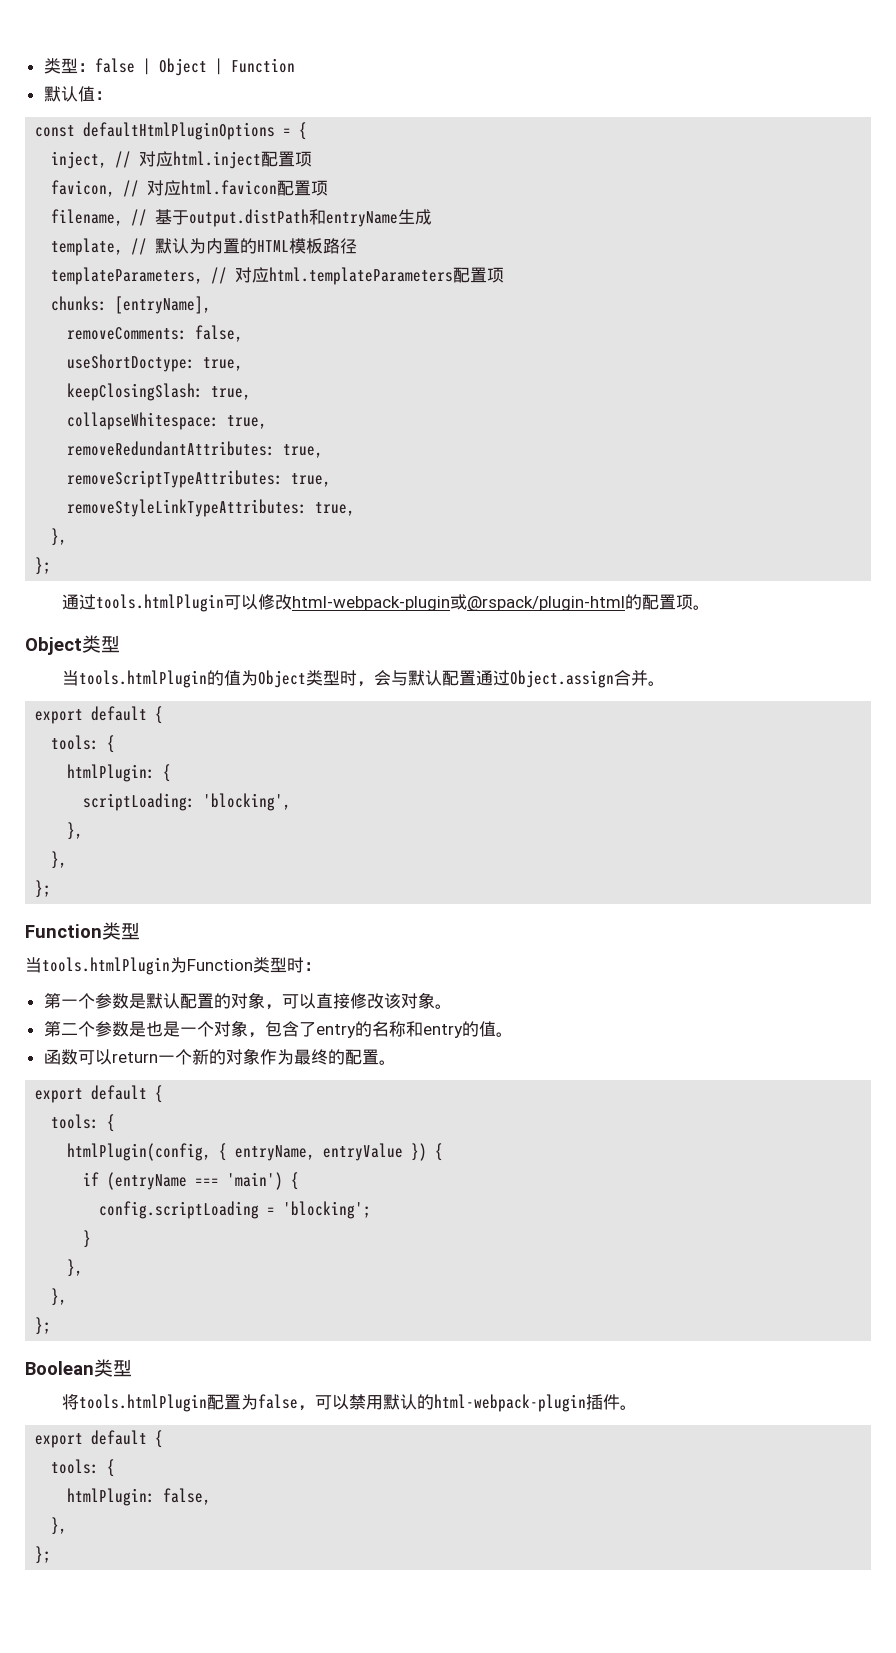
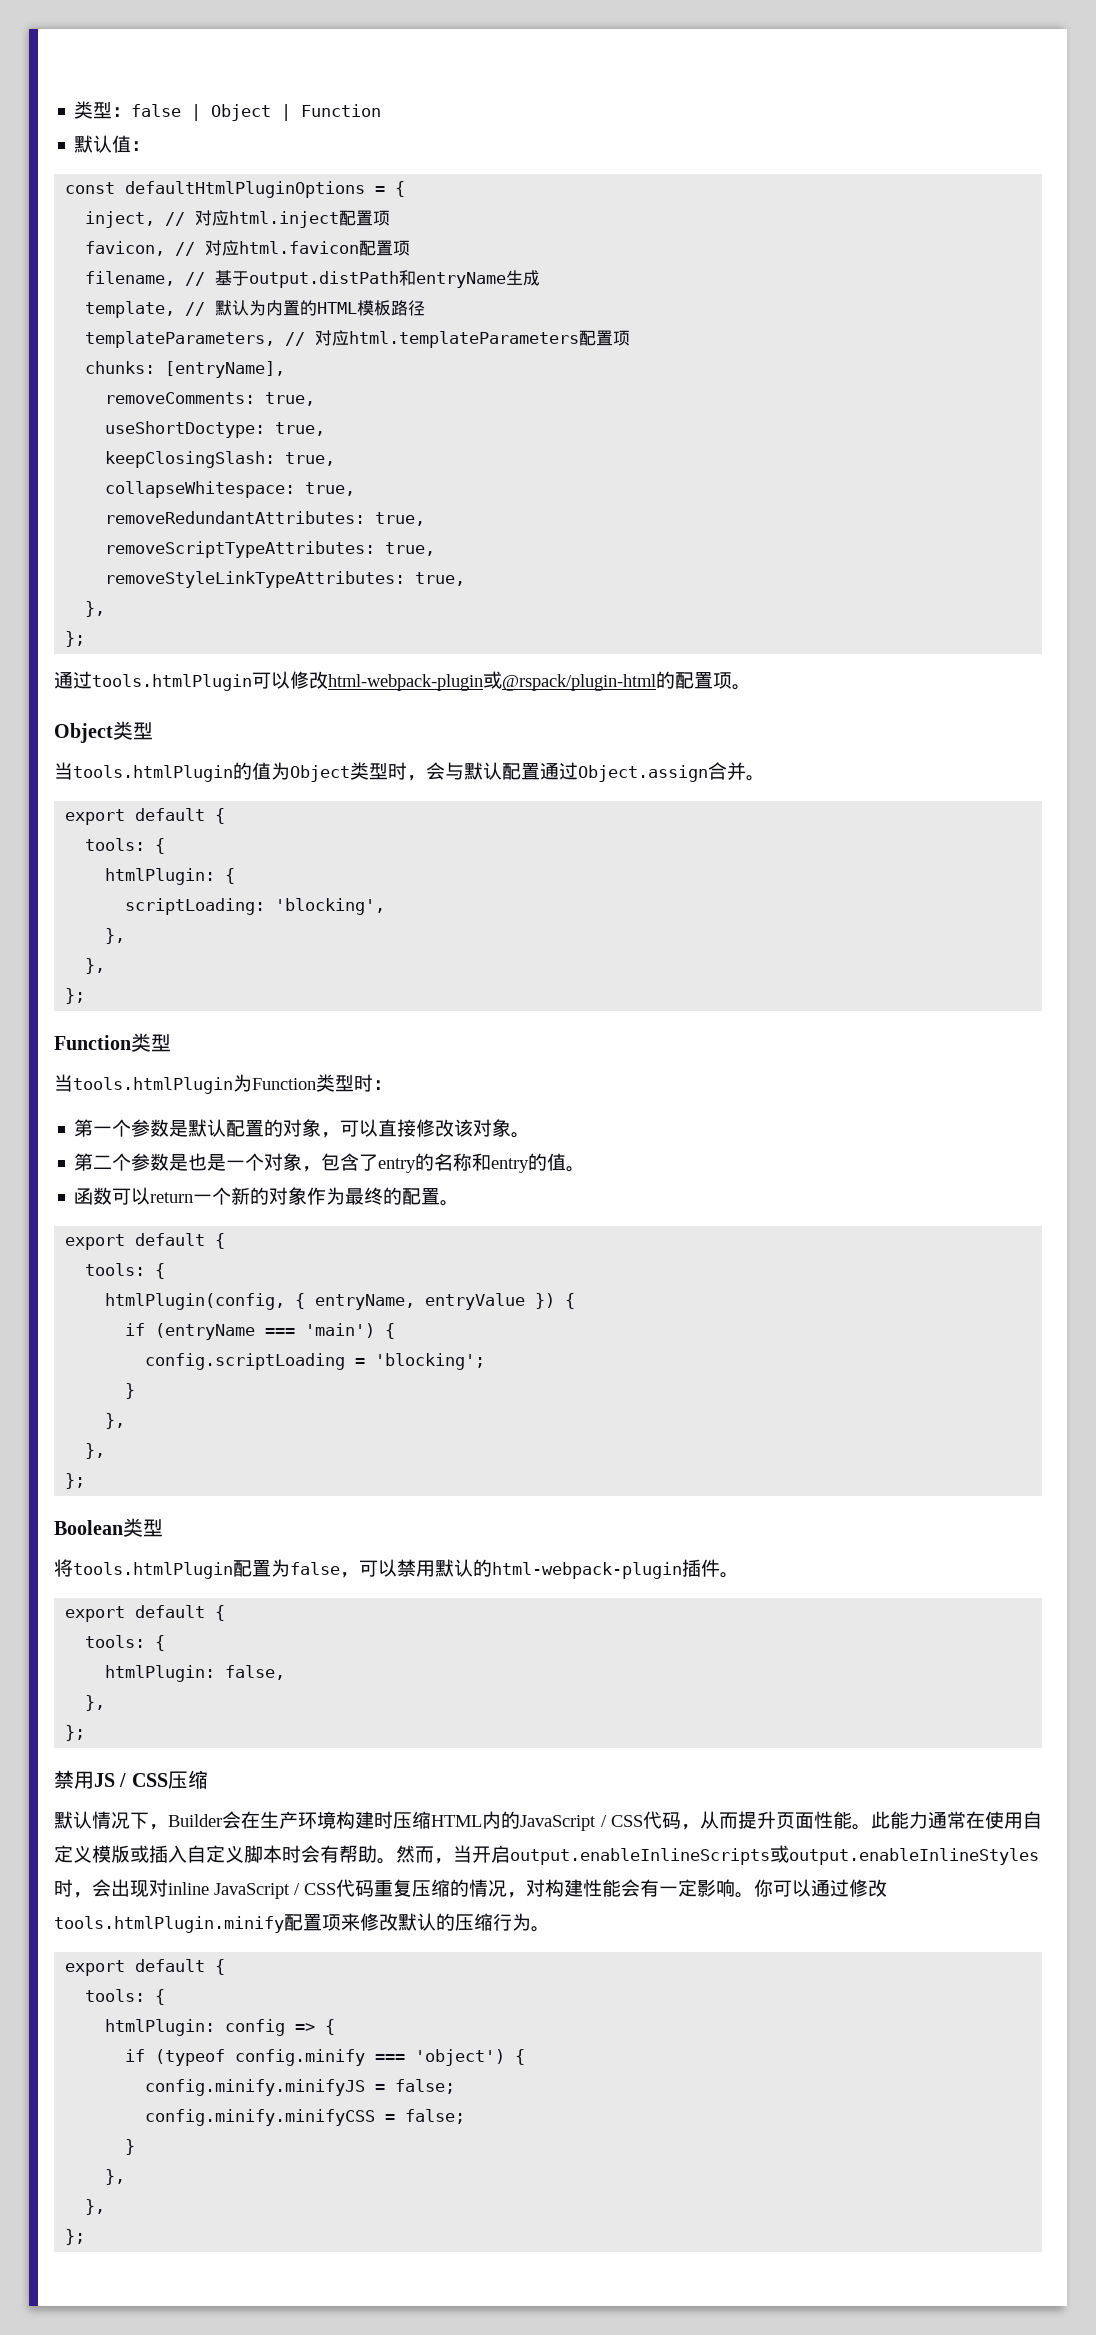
- removeComments: false,
+ removeComments: true,
+ 禁用JS / CSS压缩
+ 默认情况下，Builder会在生产环境构建时压缩HTML内的JavaScript / CSS代码，从而提升页面性能。此能力通常在使用自定义模版或插入自定义脚本时会有帮助。然而，当开启output.enableInlineScripts或output.enableInlineStyles时，会出现对inline JavaScript / CSS代码重复压缩的情况，对构建性能会有一定影响。你可以通过修改tools.htmlPlugin.minify配置项来修改默认的压缩行为。
+ export default {
+ tools: {
+ htmlPlugin: config => {
+ if (typeof config.minify === 'object') {
+ config.minify.minifyJS = false;
+ config.minify.minifyCSS = false;
+ }
+ },
+ },
+ };

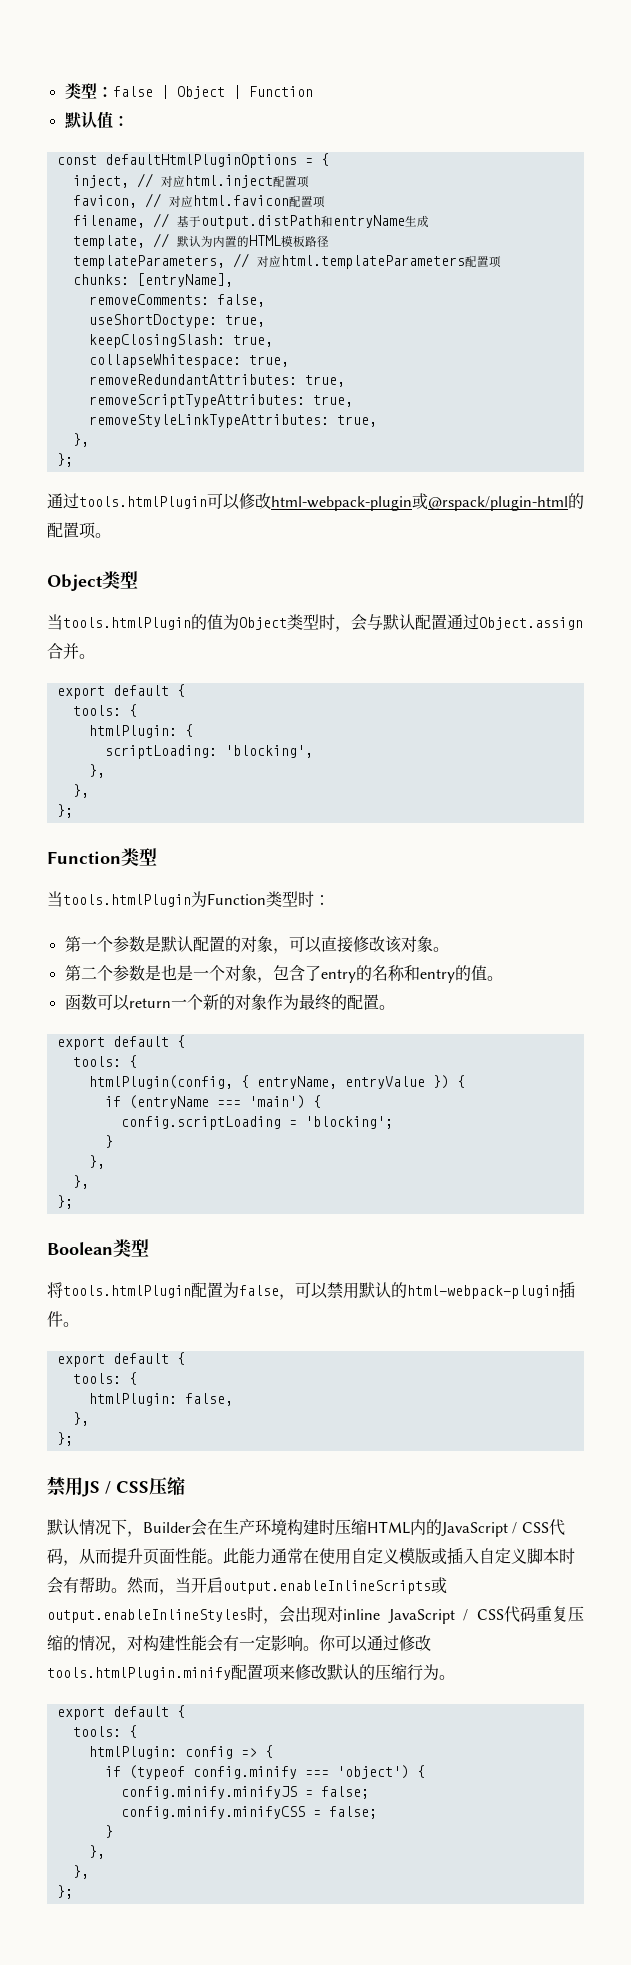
- removeComments: true,
+ removeComments: false,

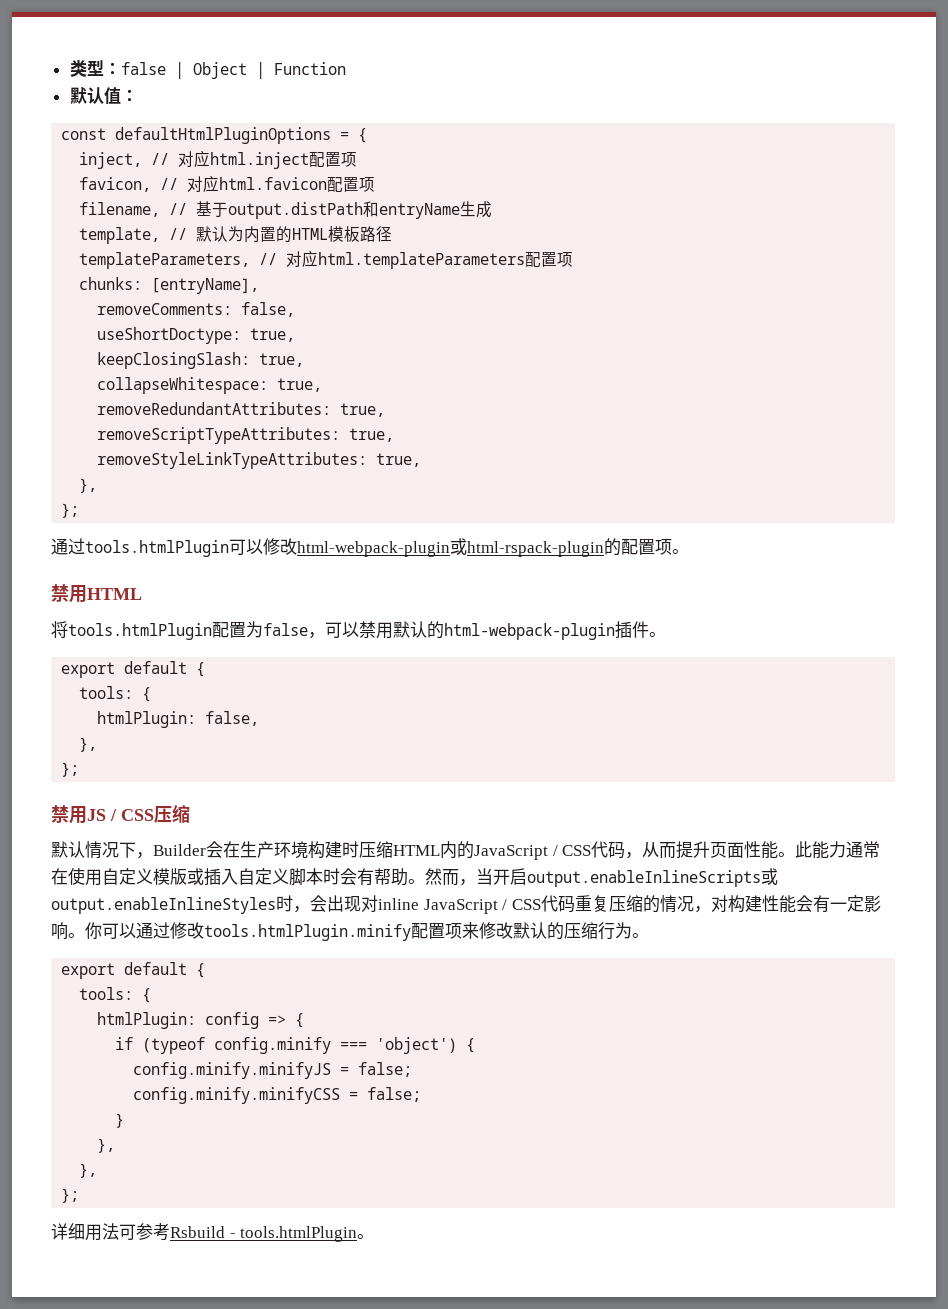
- 通过tools.htmlPlugin可以修改html-webpack-plugin或@rspack/plugin-html的配置项。
- Object类型
- 当tools.htmlPlugin的值为Object类型时，会与默认配置通过Object.assign合并。
- export default {
- tools: {
- htmlPlugin: {
- scriptLoading: 'blocking',
- },
- },
- };
- Function类型
- 当tools.htmlPlugin为Function类型时：
- 第一个参数是默认配置的对象，可以直接修改该对象。
- 第二个参数是也是一个对象，包含了entry的名称和entry的值。
- 函数可以return一个新的对象作为最终的配置。
- export default {
- tools: {
- htmlPlugin(config, { entryName, entryValue }) {
- if (entryName === 'main') {
- config.scriptLoading = 'blocking';
- }
- },
- },
- };
- Boolean类型
+ 通过tools.htmlPlugin可以修改html-webpack-plugin或html-rspack-plugin的配置项。
+ 禁用HTML
+ 详细用法可参考Rsbuild - tools.htmlPlugin。

